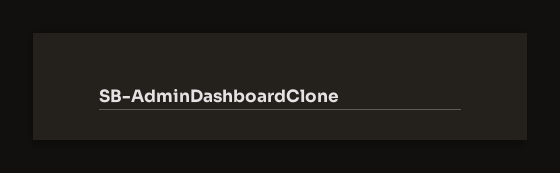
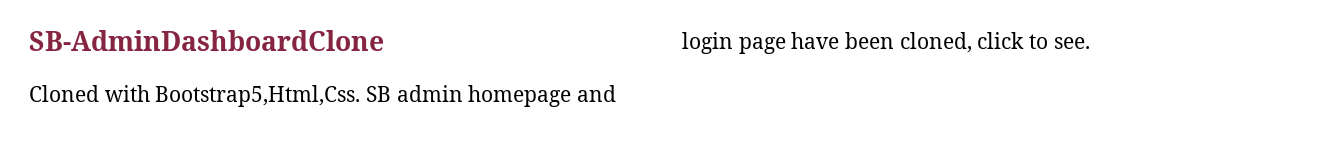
+ Cloned with Bootstrap5,Html,Css. SB admin homepage and login page have been cloned, click to see.

